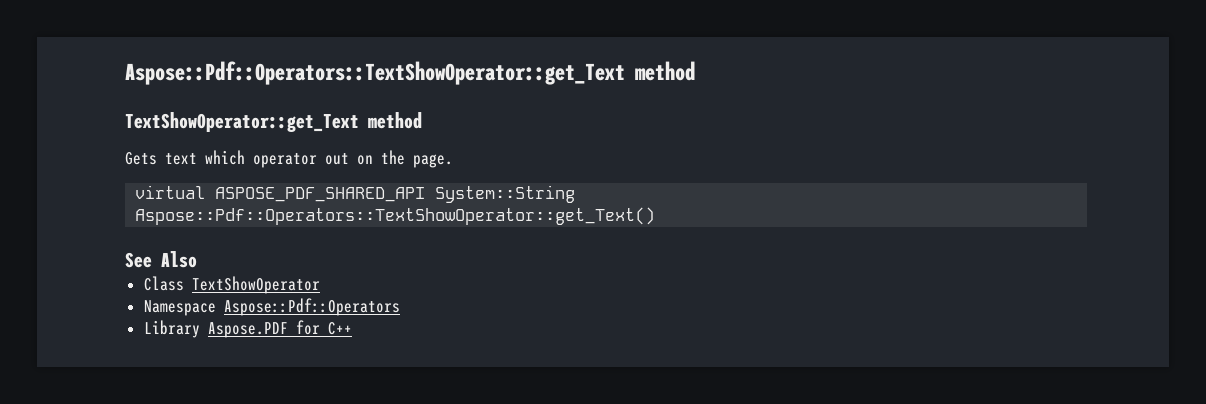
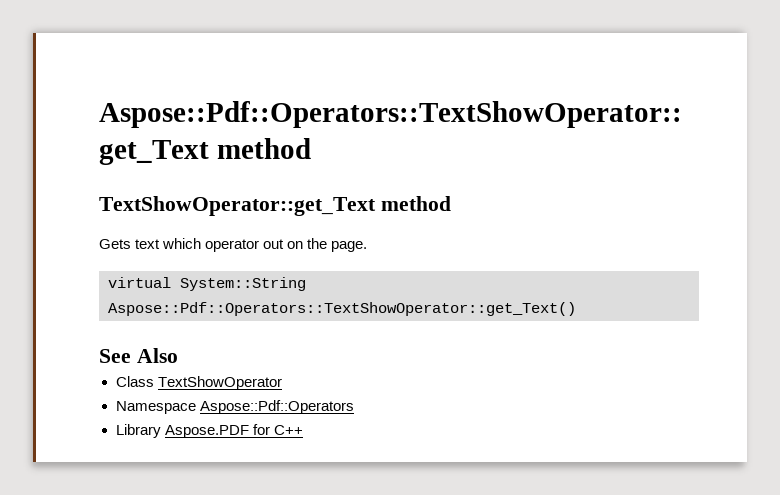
- virtual ASPOSE_PDF_SHARED_API System::String Aspose::Pdf::Operators::TextShowOperator::get_Text()
+ virtual System::String Aspose::Pdf::Operators::TextShowOperator::get_Text()

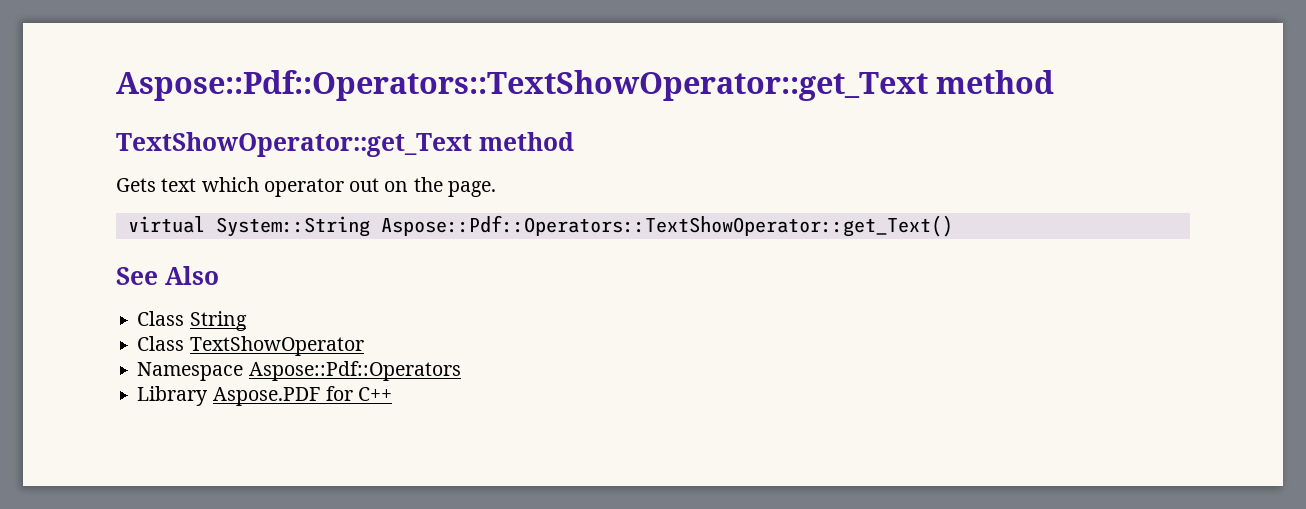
+ Class String

